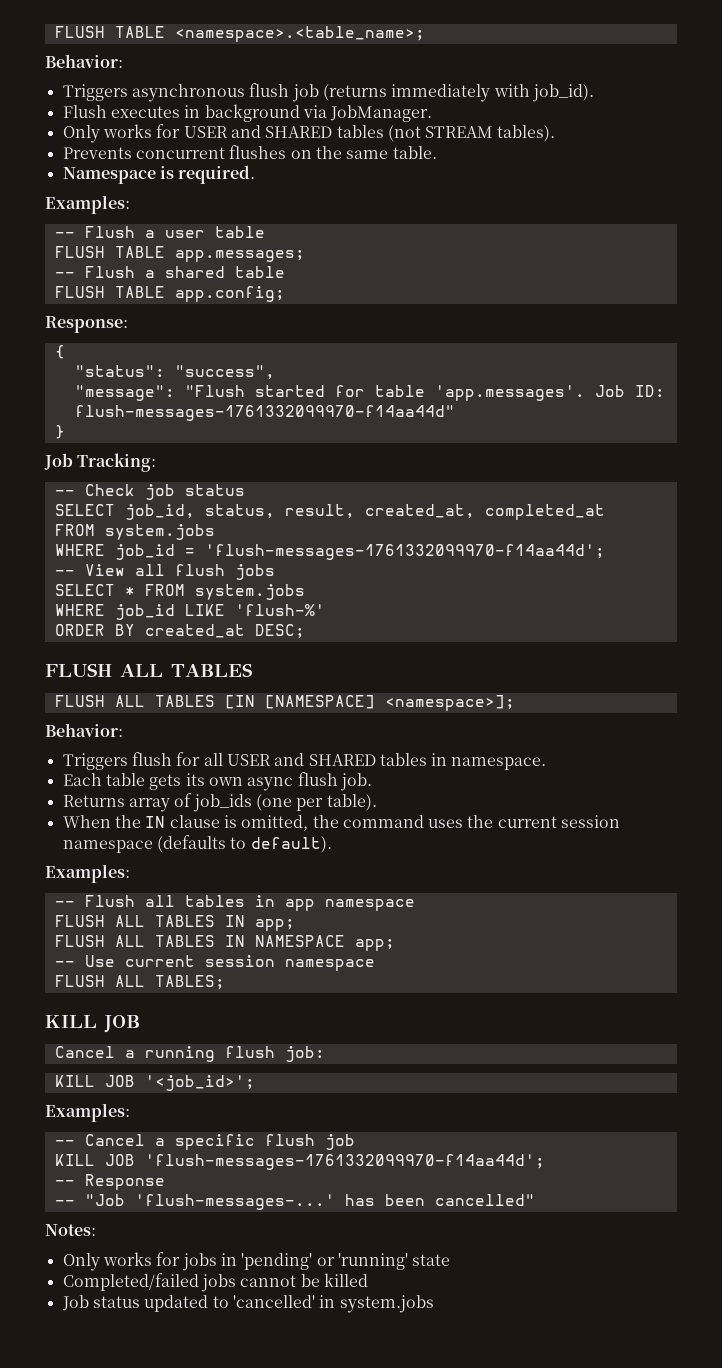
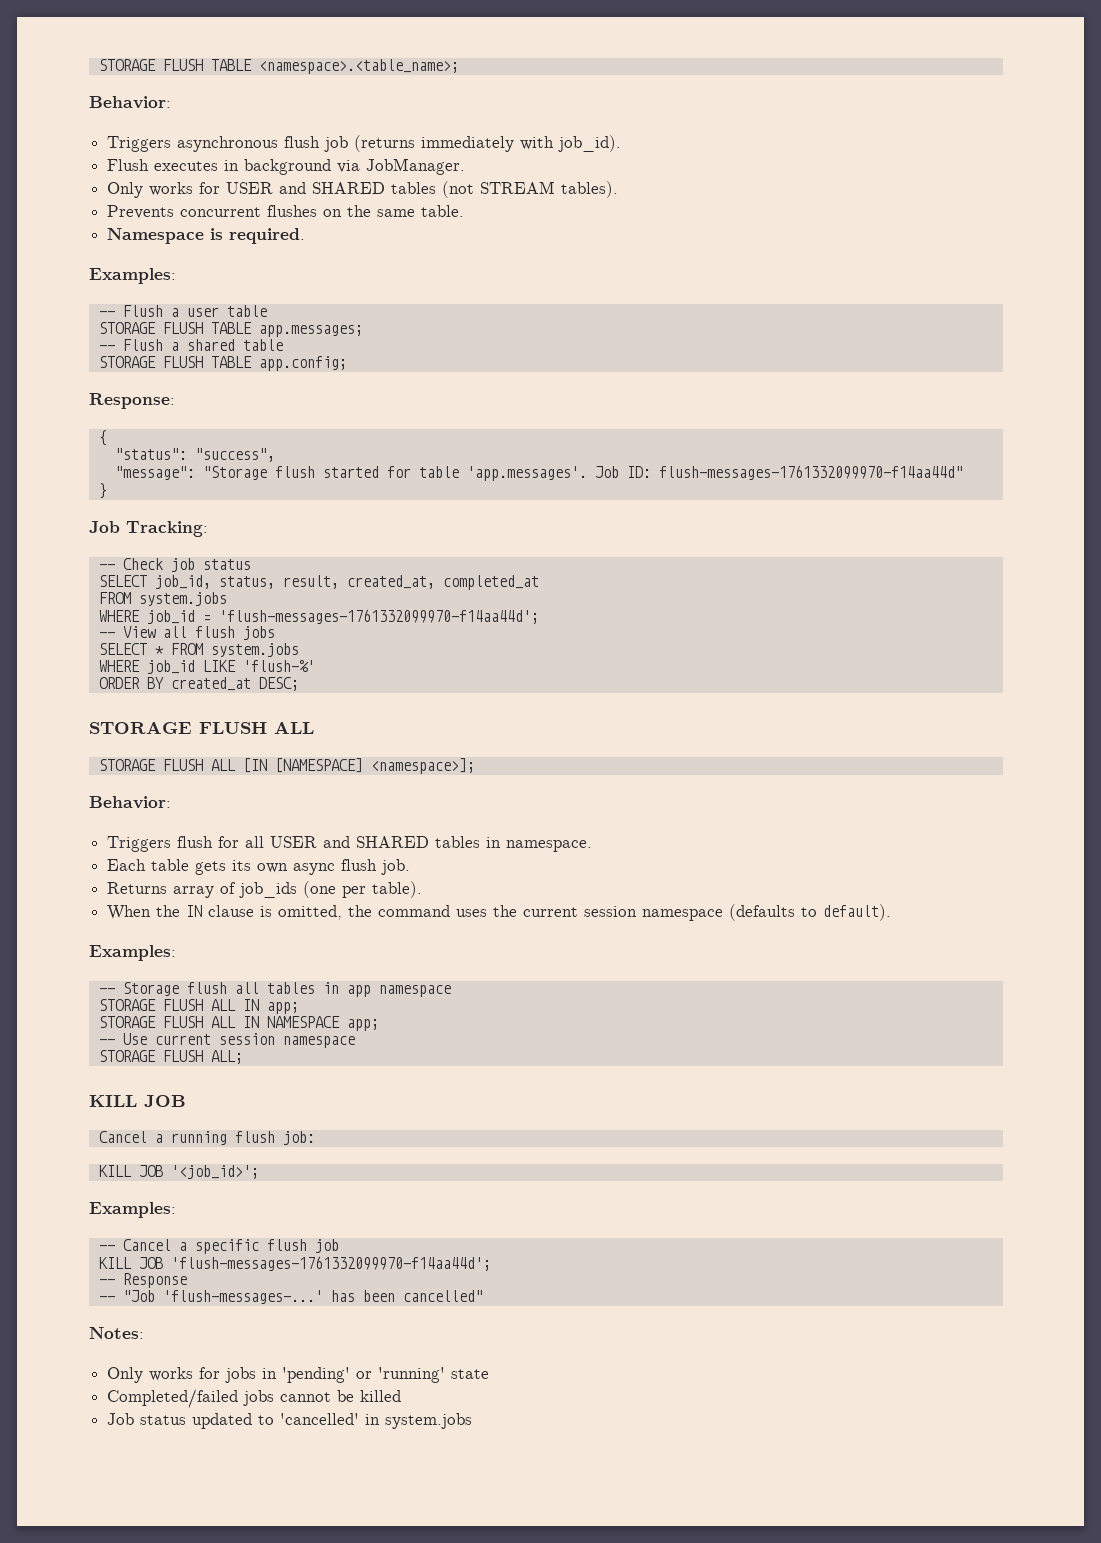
- FLUSH TABLE <namespace>.<table_name>;
+ STORAGE FLUSH TABLE <namespace>.<table_name>;
- FLUSH TABLE app.messages;
+ STORAGE FLUSH TABLE app.messages;
- FLUSH TABLE app.config;
+ STORAGE FLUSH TABLE app.config;
- "message": "Flush started for table 'app.messages'. Job ID: flush-messages-1761332099970-f14aa44d"
+ "message": "Storage flush started for table 'app.messages'. Job ID: flush-messages-1761332099970-f14aa44d"
  ORDER BY created_at DESC;
- FLUSH ALL TABLES
- FLUSH ALL TABLES [IN [NAMESPACE] <namespace>];
+ STORAGE FLUSH ALL
+ STORAGE FLUSH ALL [IN [NAMESPACE] <namespace>];
- -- Flush all tables in app namespace
+ -- Storage flush all tables in app namespace
- FLUSH ALL TABLES IN app;
+ STORAGE FLUSH ALL IN app;
- FLUSH ALL TABLES IN NAMESPACE app;
+ STORAGE FLUSH ALL IN NAMESPACE app;
- FLUSH ALL TABLES;
+ STORAGE FLUSH ALL;

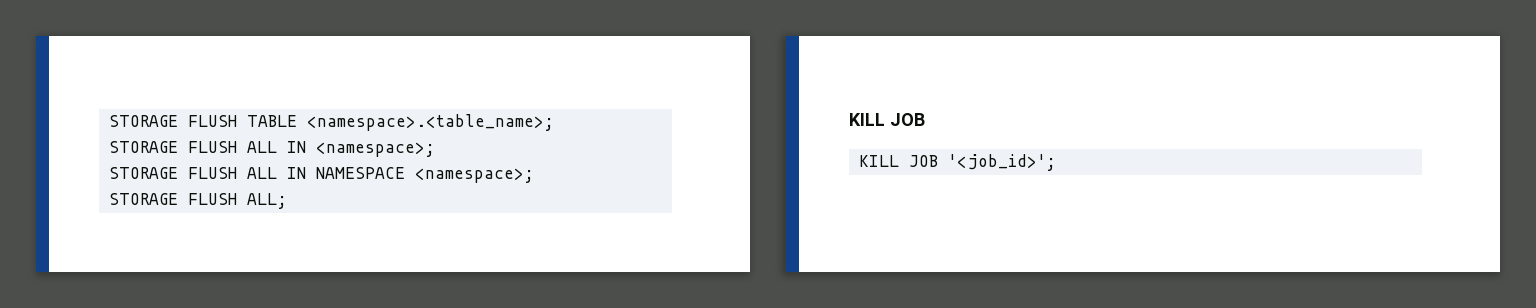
  STORAGE FLUSH TABLE <namespace>.<table_name>;
- Behavior:
- Triggers asynchronous flush job (returns immediately with job_id).
- Flush executes in background via JobManager.
- Only works for USER and SHARED tables (not STREAM tables).
- Prevents concurrent flushes on the same table.
- Namespace is required.
- Examples:
- -- Flush a user table
- STORAGE FLUSH TABLE app.messages;
- -- Flush a shared table
- STORAGE FLUSH TABLE app.config;
- Response:
- {
- "status": "success",
- "message": "Storage flush started for table 'app.messages'. Job ID: flush-messages-1761332099970-f14aa44d"
- }
- Job Tracking:
- -- Check job status
- SELECT job_id, status, result, created_at, completed_at
- FROM system.jobs
- WHERE job_id = 'flush-messages-1761332099970-f14aa44d';
- -- View all flush jobs
- SELECT * FROM system.jobs
- WHERE job_id LIKE 'flush-%'
- ORDER BY created_at DESC;
- STORAGE FLUSH ALL
- STORAGE FLUSH ALL [IN [NAMESPACE] <namespace>];
- Behavior:
- Triggers flush for all USER and SHARED tables in namespace.
- Each table gets its own async flush job.
- Returns array of job_ids (one per table).
- When the IN clause is omitted, the command uses the current session namespace (defaults to default).
- Examples:
- -- Storage flush all tables in app namespace
- STORAGE FLUSH ALL IN app;
+ STORAGE FLUSH ALL IN <namespace>;
- STORAGE FLUSH ALL IN NAMESPACE app;
- -- Use current session namespace
+ STORAGE FLUSH ALL IN NAMESPACE <namespace>;
- Cancel a running flush job:
  KILL JOB '<job_id>';
- Examples:
- -- Cancel a specific flush job
- KILL JOB 'flush-messages-1761332099970-f14aa44d';
- -- Response
- -- "Job 'flush-messages-...' has been cancelled"
- Notes:
- Only works for jobs in 'pending' or 'running' state
- Completed/failed jobs cannot be killed
- Job status updated to 'cancelled' in system.jobs

